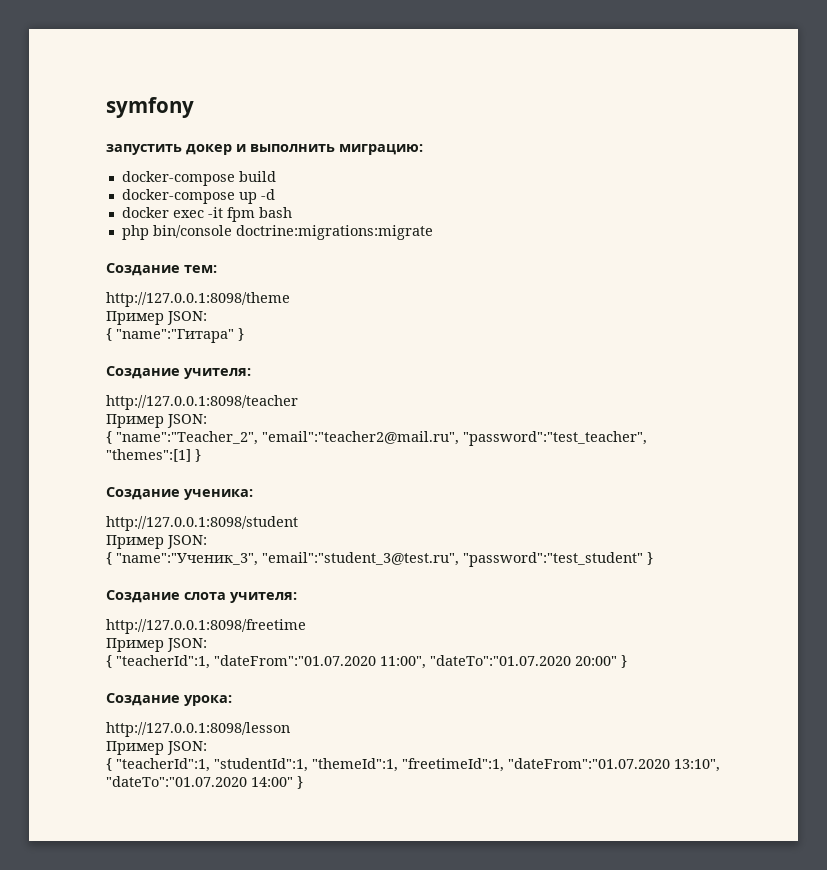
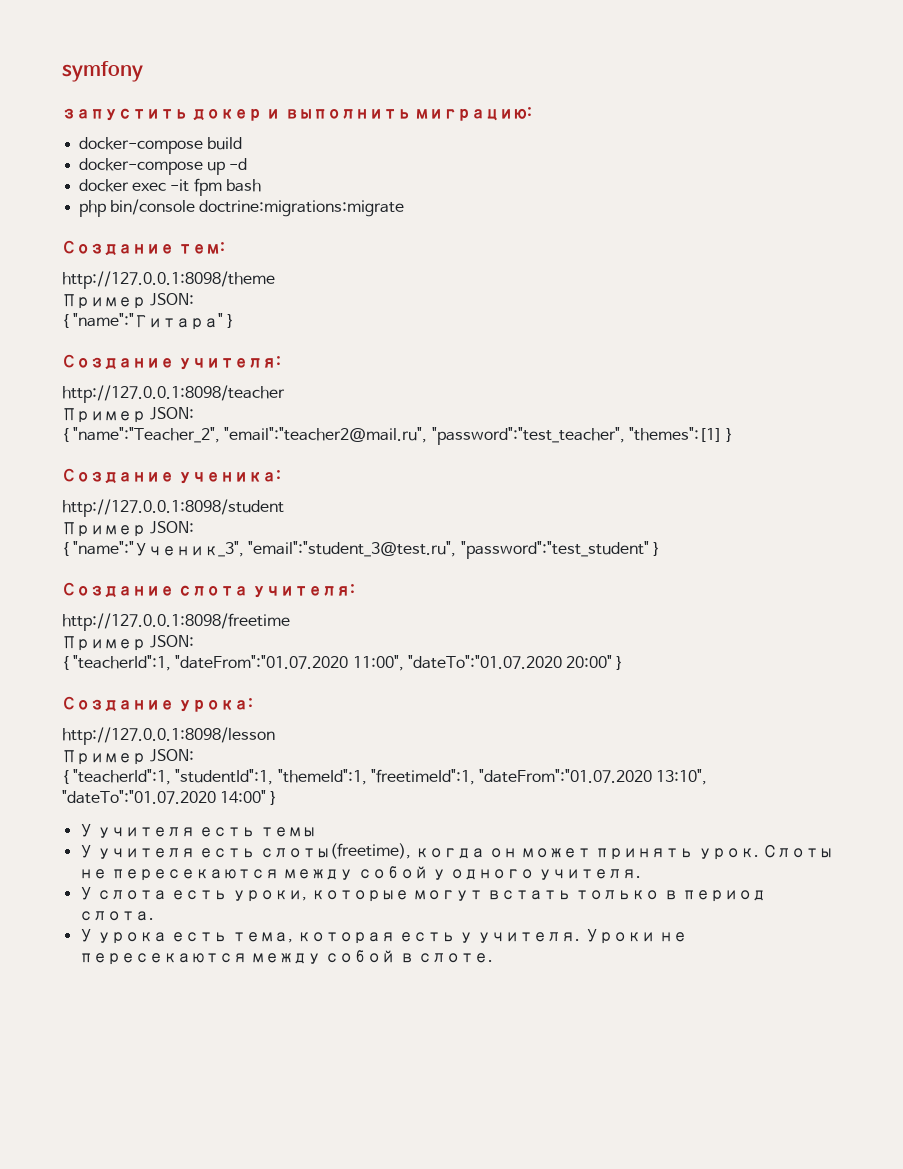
+ У учителя есть темы
+ У учителя есть слоты(freetime), когда он может принять урок. Слоты не пересекаются между собой у одного учителя.
+ У слота есть уроки, которые могут встать только в период слота.
+ У урока есть тема, которая есть у учителя. Уроки не пересекаются между собой в слоте.

